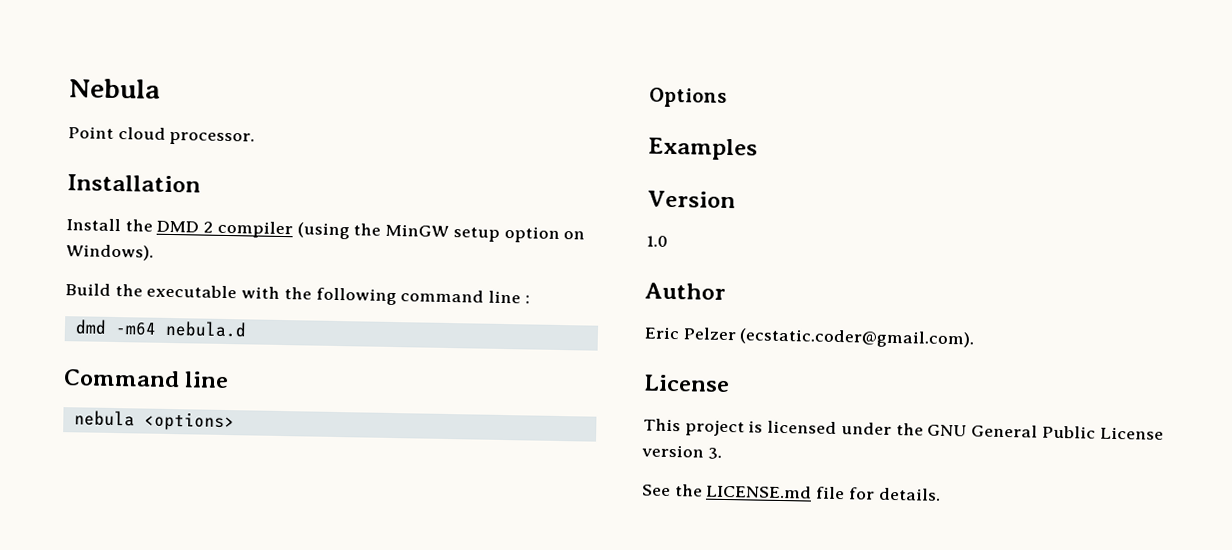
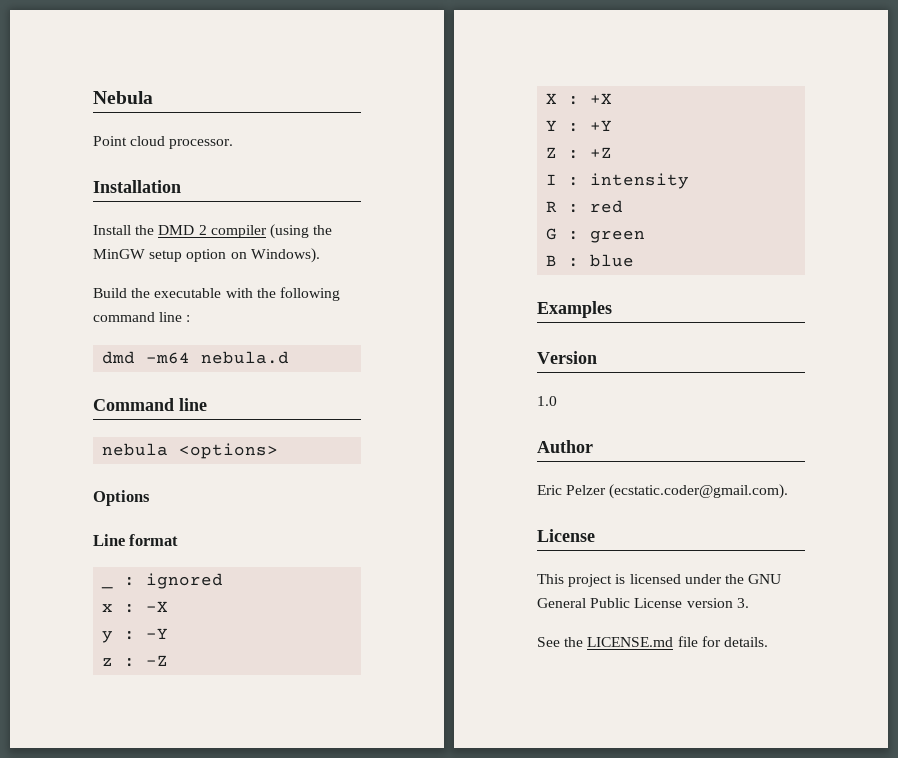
+ Line format
+ _ : ignored
+ x : -X
+ y : -Y
+ z : -Z
+ X : +X
+ Y : +Y
+ Z : +Z
+ I : intensity
+ R : red
+ G : green
+ B : blue

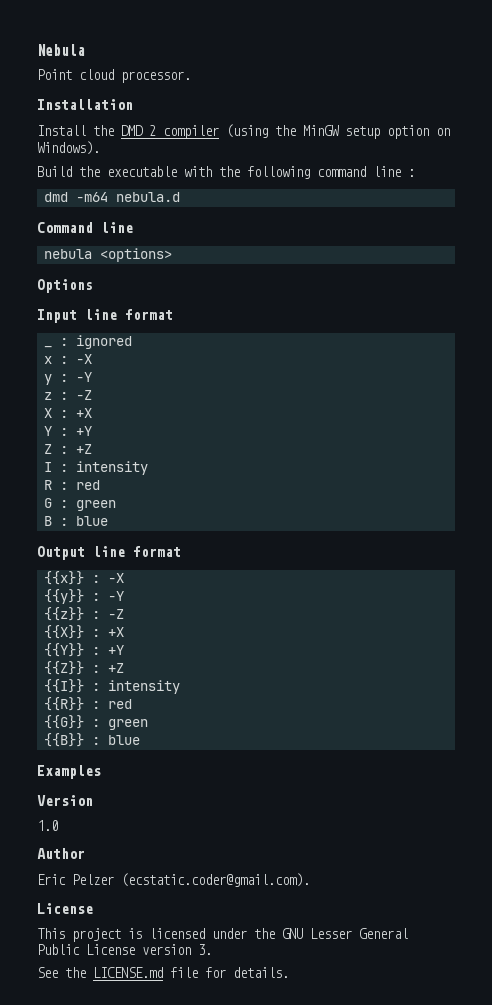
- Line format
+ Input line format
+ Output line format
+ {{x}} : -X
+ {{y}} : -Y
+ {{z}} : -Z
+ {{X}} : +X
+ {{Y}} : +Y
+ {{Z}} : +Z
+ {{I}} : intensity
+ {{R}} : red
+ {{G}} : green
+ {{B}} : blue
- This project is licensed under the GNU General Public License version 3.
+ This project is licensed under the GNU Lesser General Public License version 3.

